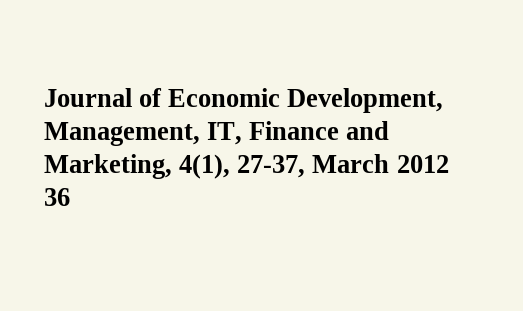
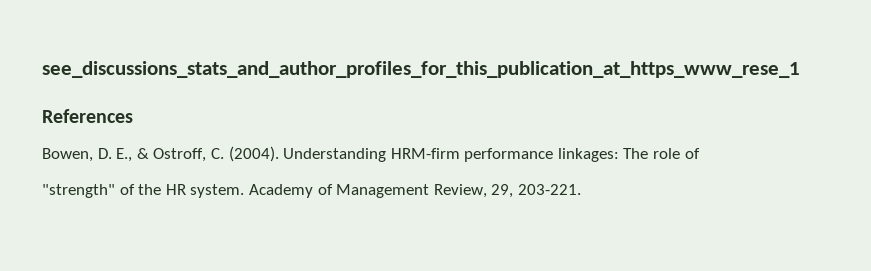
- Journal of Economic Development, Management, IT, Finance and Marketing, 4(1), 27-37, March 2012 36
+ see_discussions_stats_and_author_profiles_for_this_publication_at_https_www_rese_1
+ References
+ Bowen, D. E., & Ostroff, C. (2004). Understanding HRM-firm performance linkages: The role of
+ "strength" of the HR system. Academy of Management Review, 29, 203-221.

